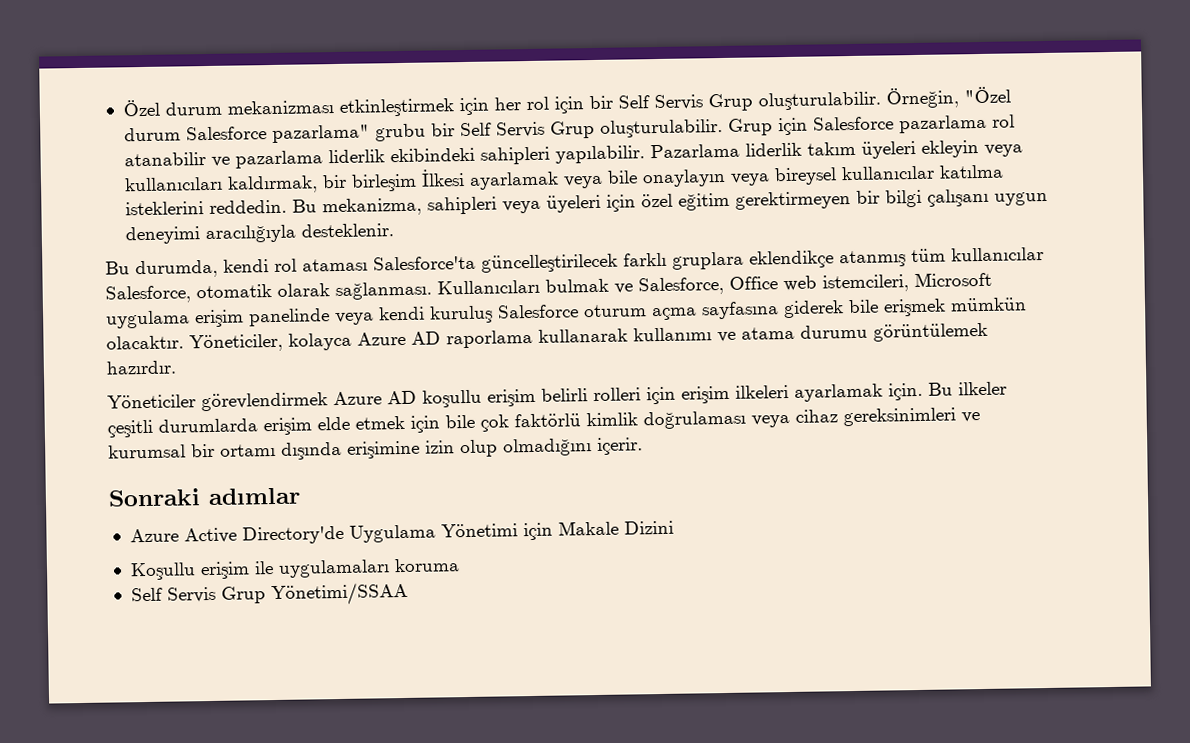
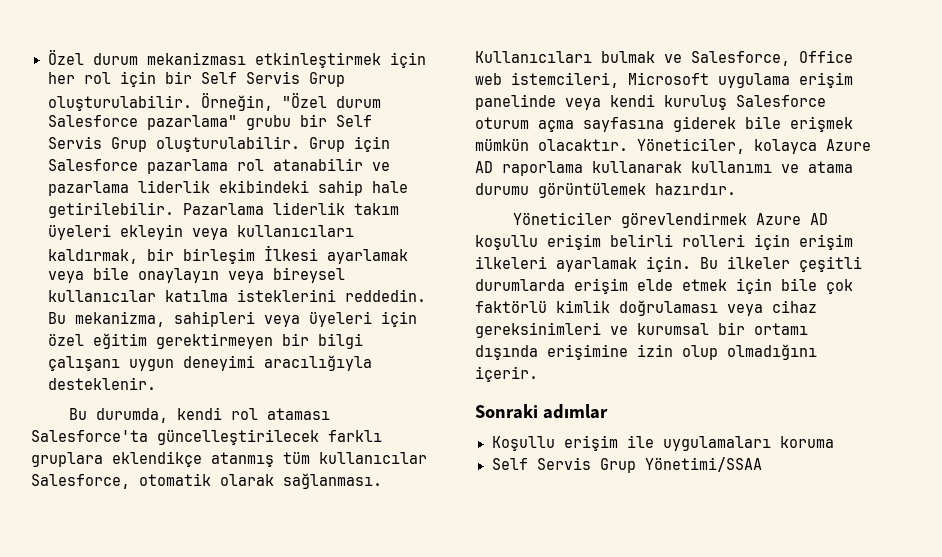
- Grup için Salesforce pazarlama rol atanabilir ve pazarlama liderlik ekibindeki sahipleri yapılabilir.
+ Grup için Salesforce pazarlama rol atanabilir ve pazarlama liderlik ekibindeki sahip hale getirilebilir.
- Azure Active Directory'de Uygulama Yönetimi için Makale Dizini

